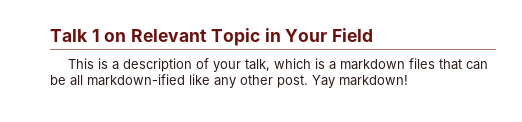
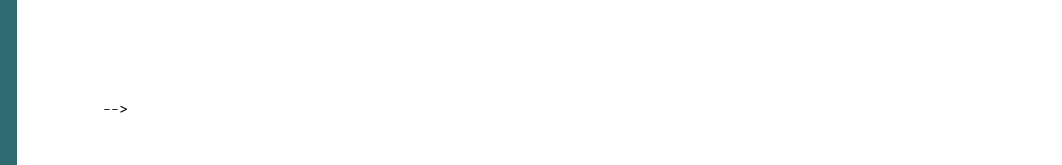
- Talk 1 on Relevant Topic in Your Field
- This is a description of your talk, which is a markdown files that can be all markdown-ified like any other post. Yay markdown!
+ -->

